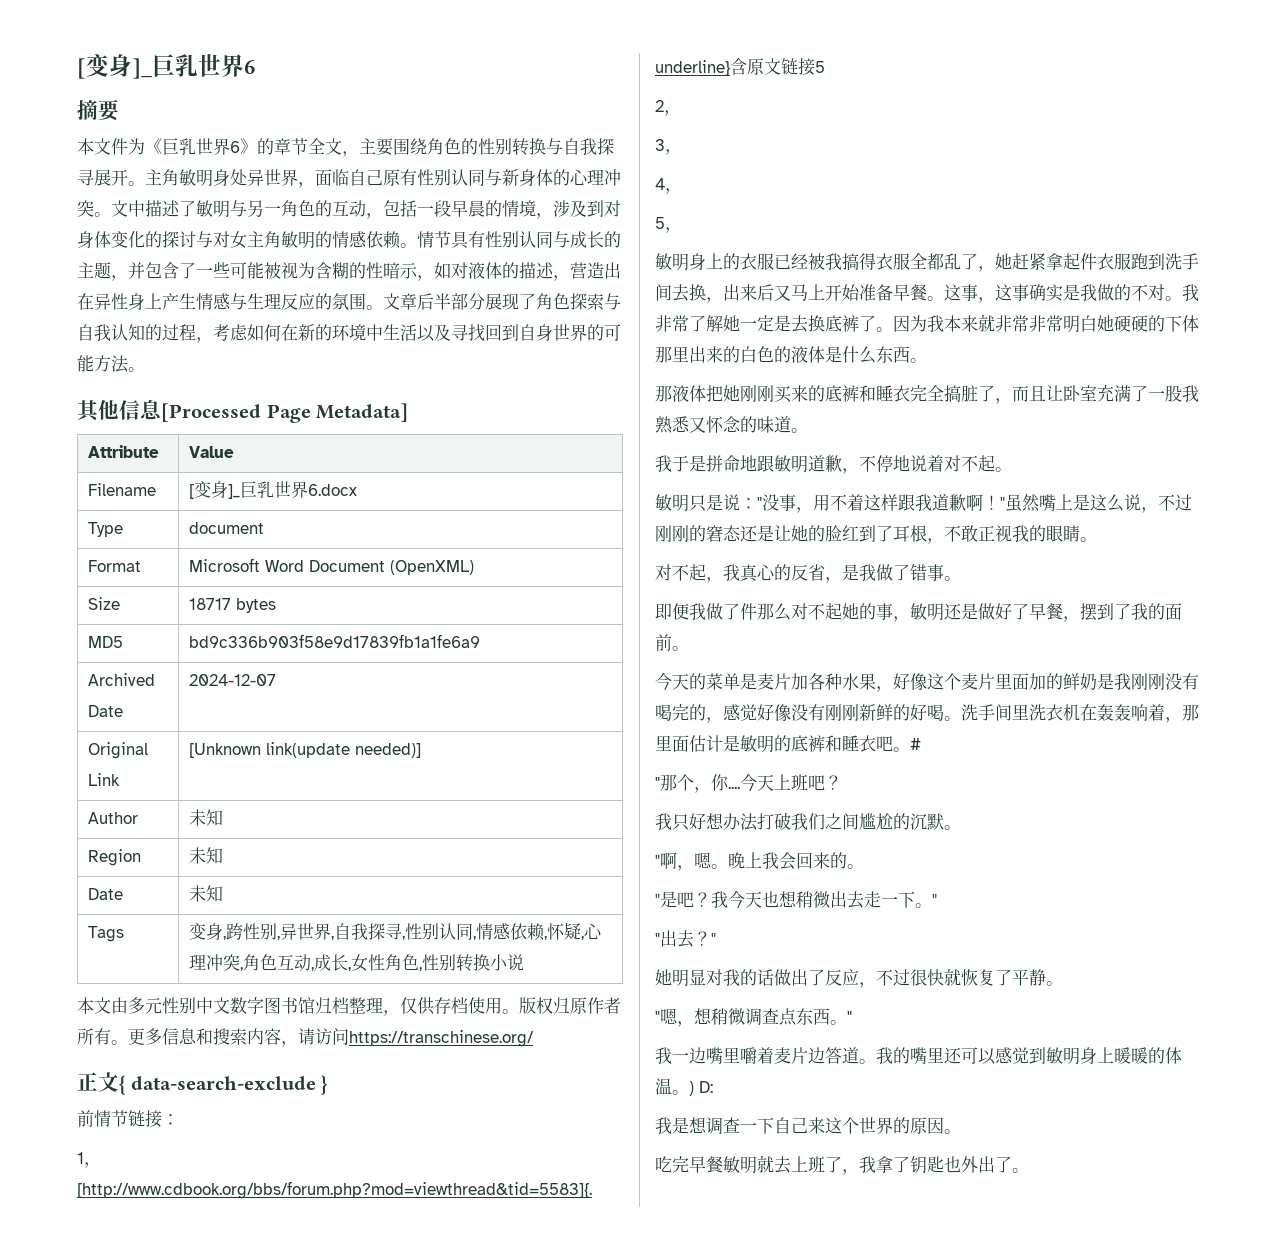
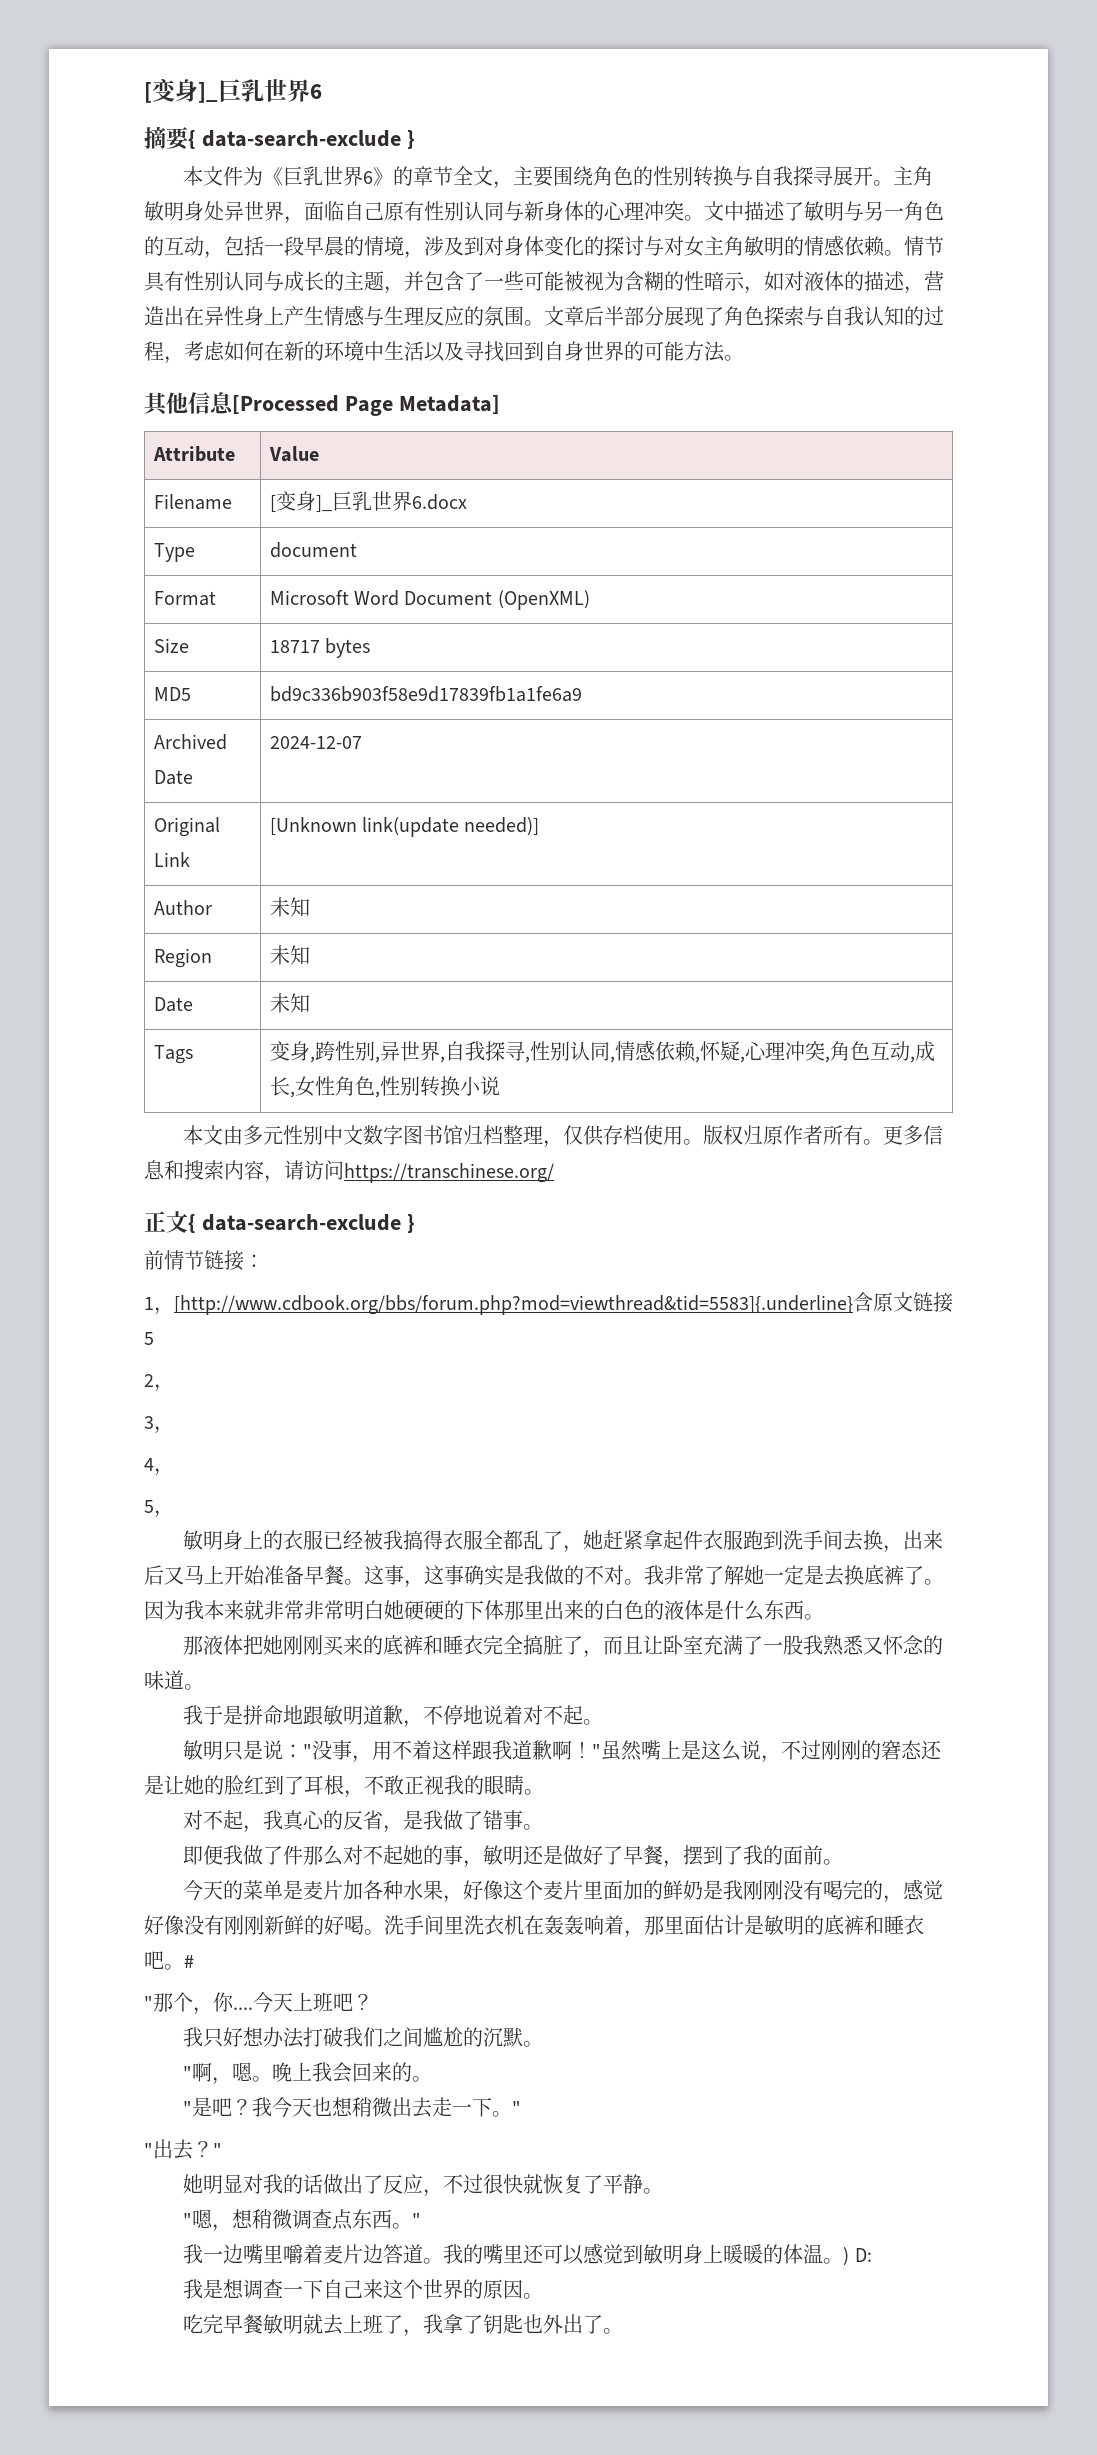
- 摘要
+ 摘要{ data-search-exclude }

